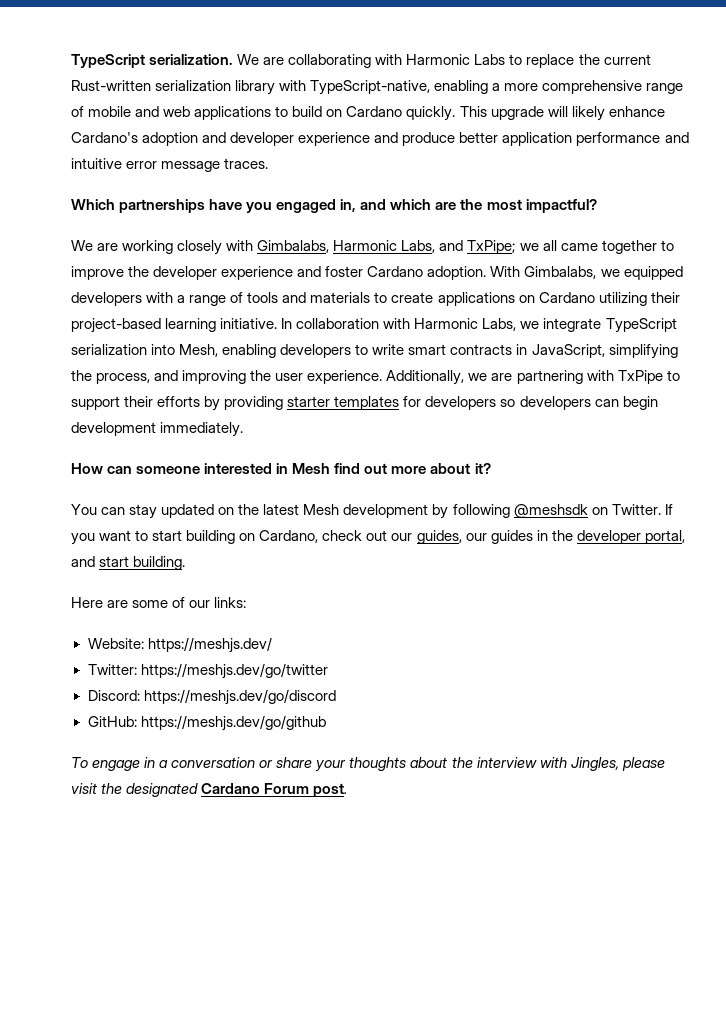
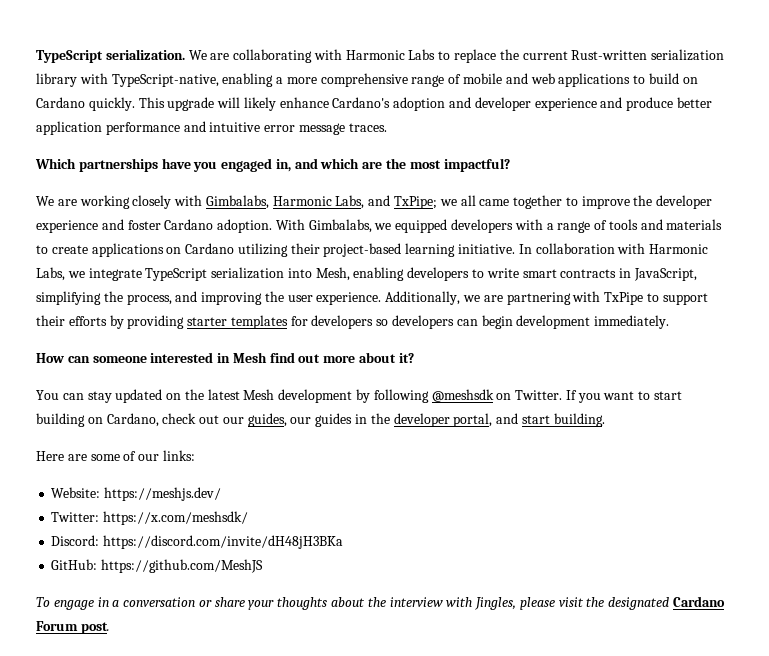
- Twitter: https://meshjs.dev/go/twitter
+ Twitter: https://x.com/meshsdk/
- Discord: https://meshjs.dev/go/discord
+ Discord: https://discord.com/invite/dH48jH3BKa
- GitHub: https://meshjs.dev/go/github
+ GitHub: https://github.com/MeshJS

